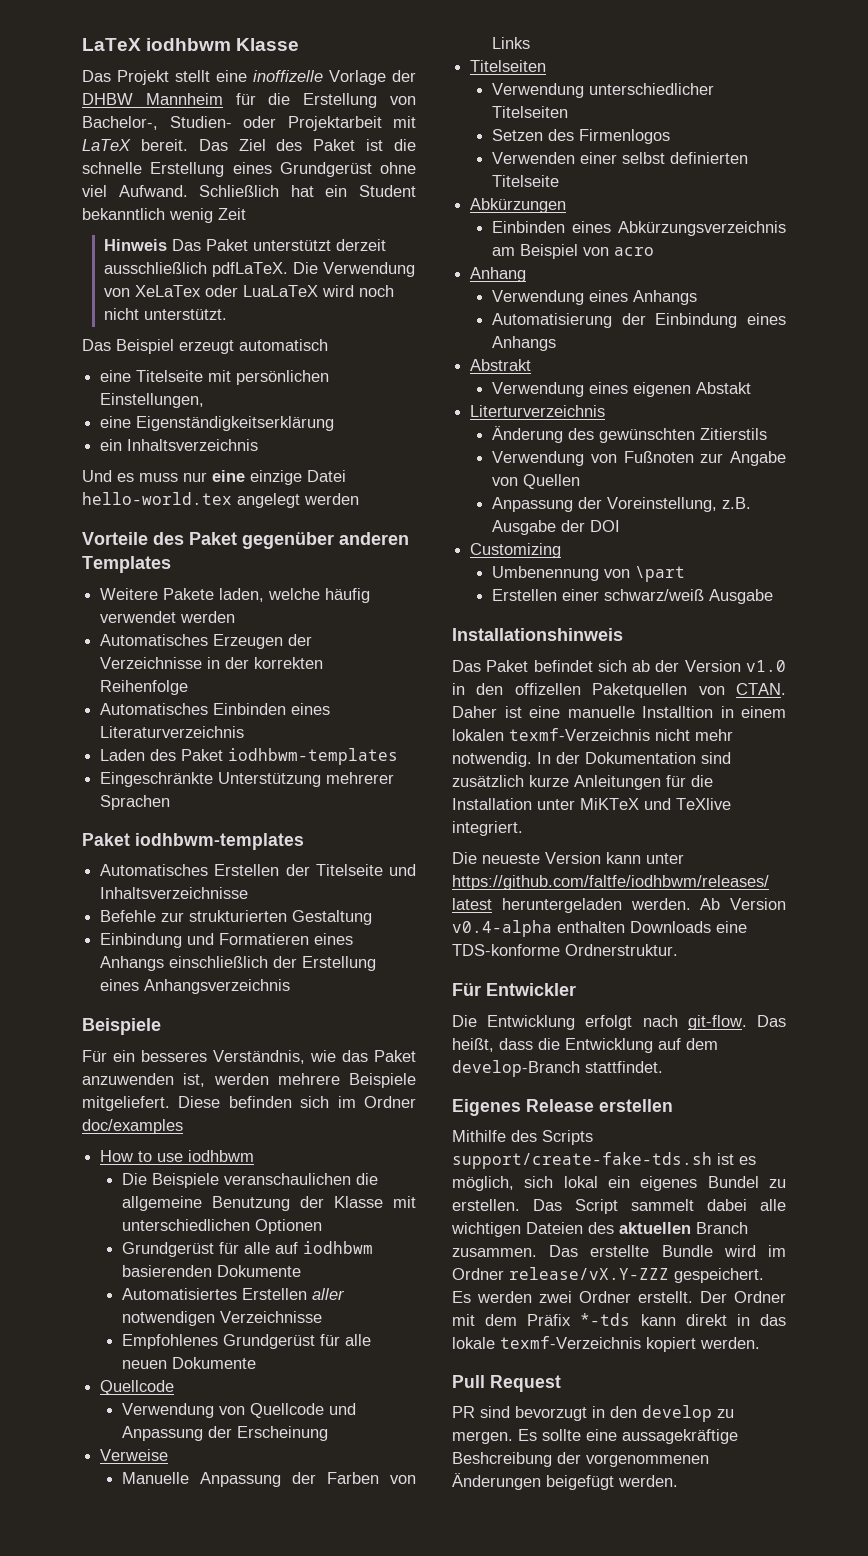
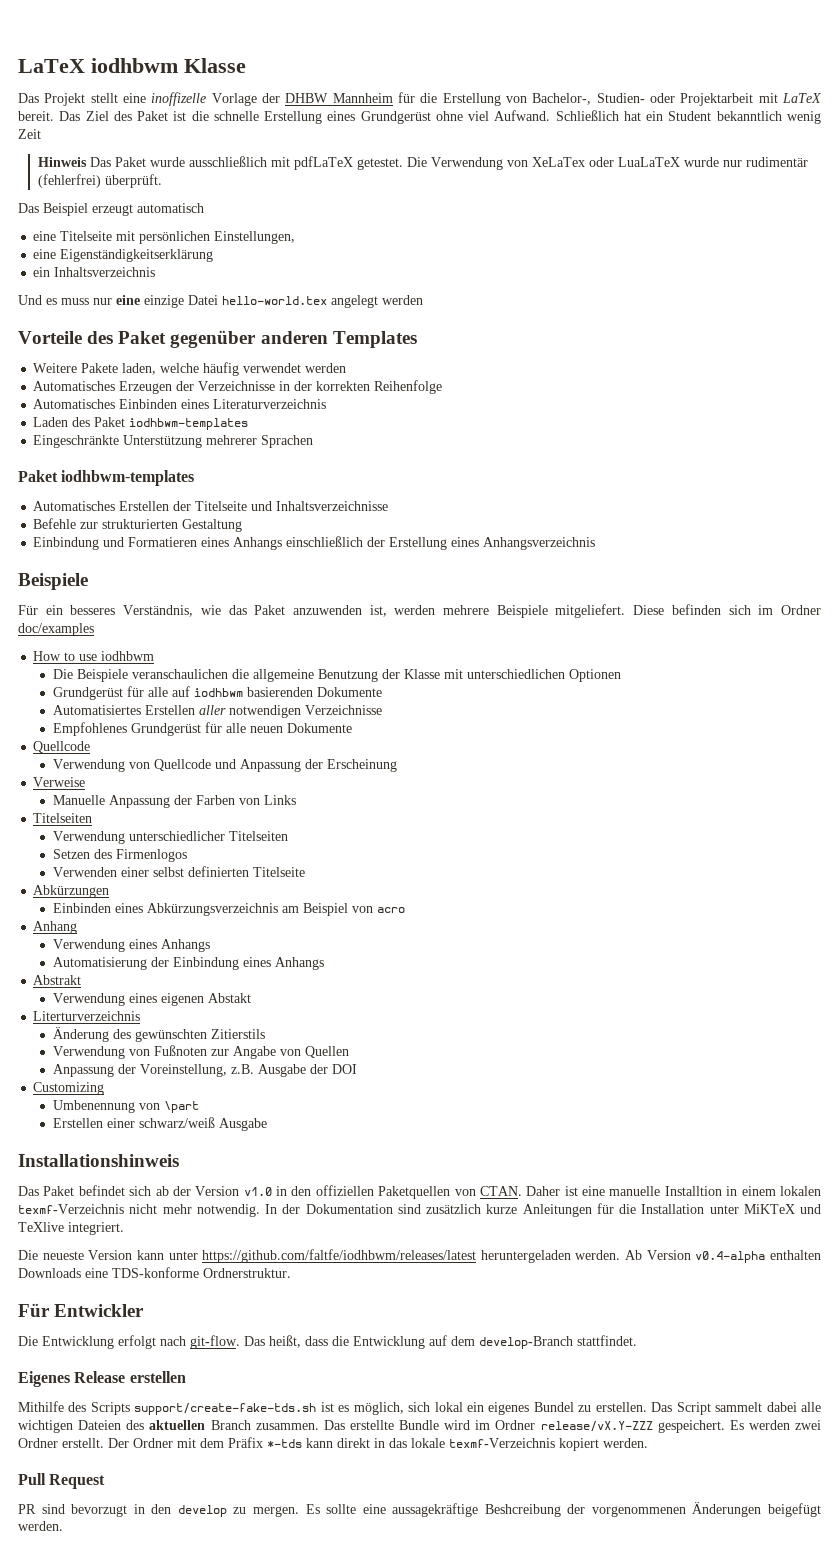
- Hinweis Das Paket unterstützt derzeit ausschließlich pdfLaTeX.
+ Hinweis Das Paket wurde ausschließlich mit pdfLaTeX getestet.
- Die Verwendung von XeLaTex oder LuaLaTeX wird noch nicht unterstützt.
+ Die Verwendung von XeLaTex oder LuaLaTeX wurde nur rudimentär (fehlerfrei) überprüft.
- Das Paket befindet sich ab der Version v1.0 in den offizellen Paketquellen von CTAN.
+ Das Paket befindet sich ab der Version v1.0 in den offiziellen Paketquellen von CTAN.

